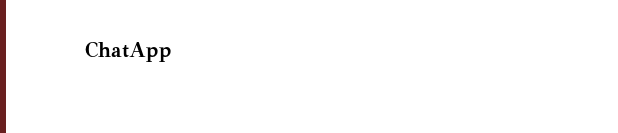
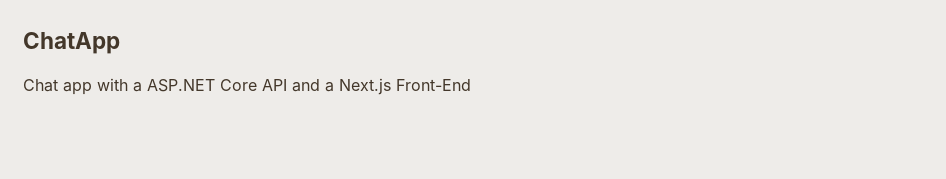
+ Chat app with a ASP.NET Core API and a Next.js Front-End

